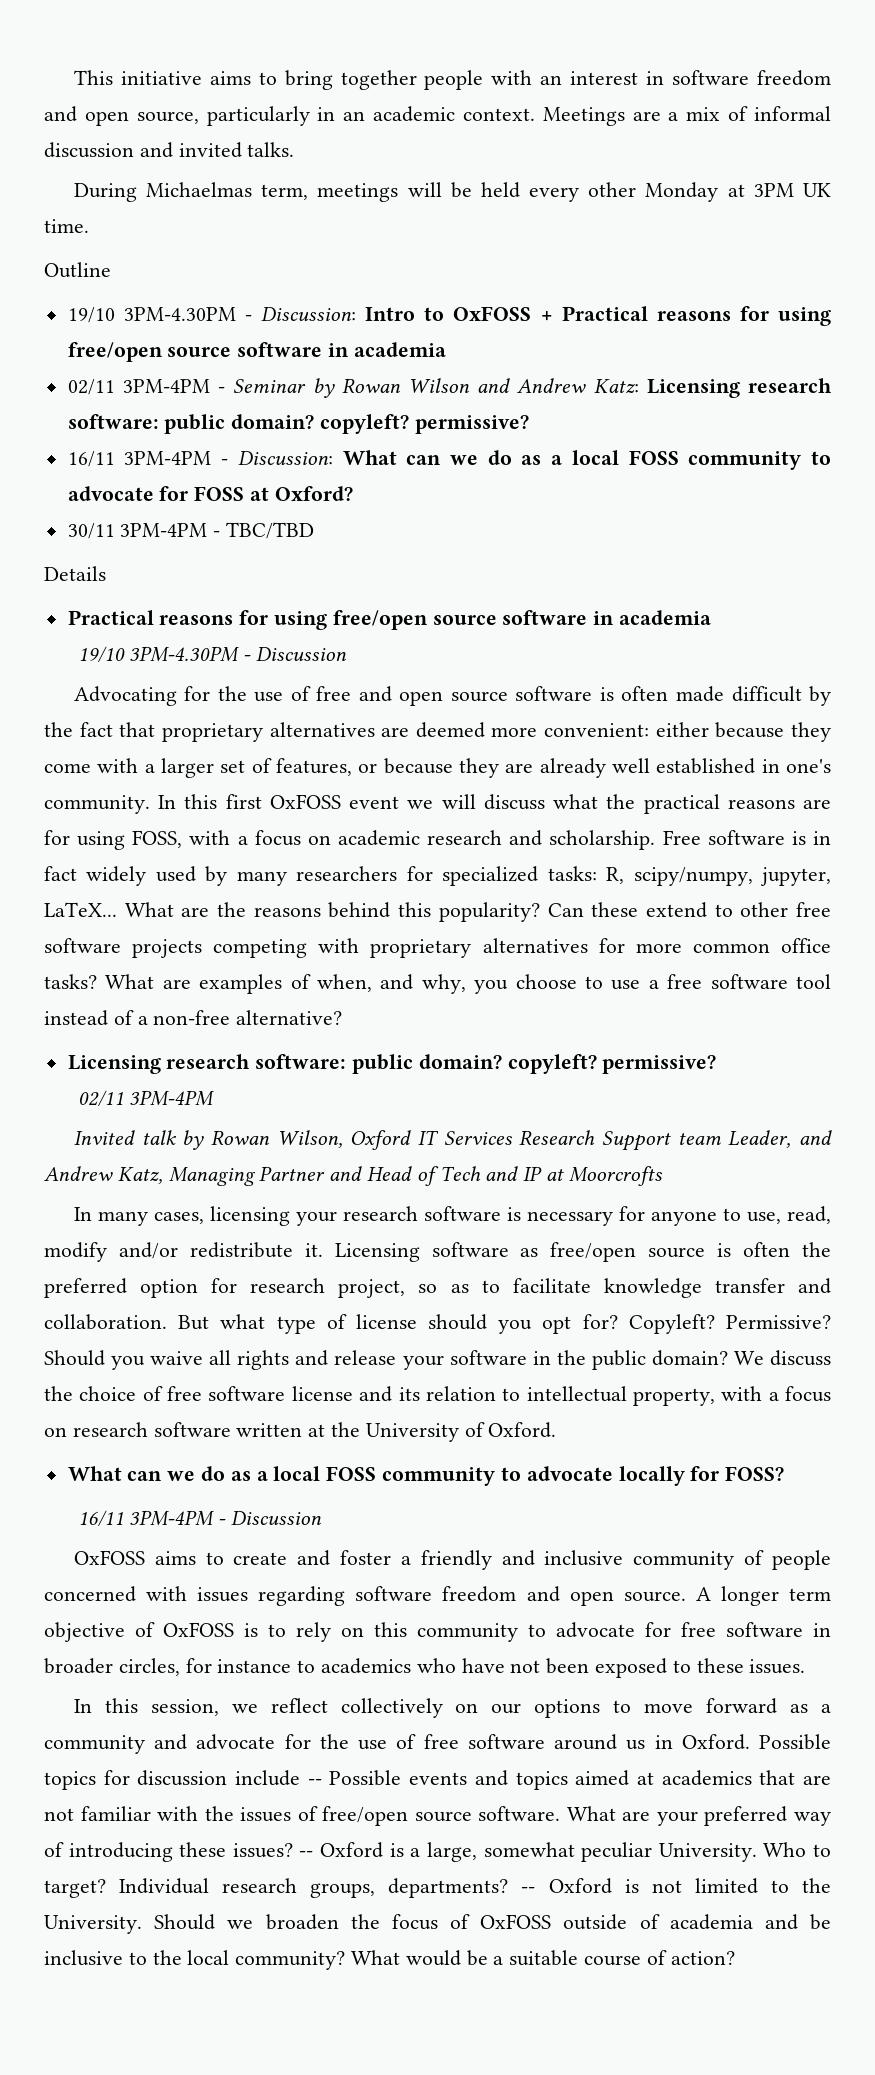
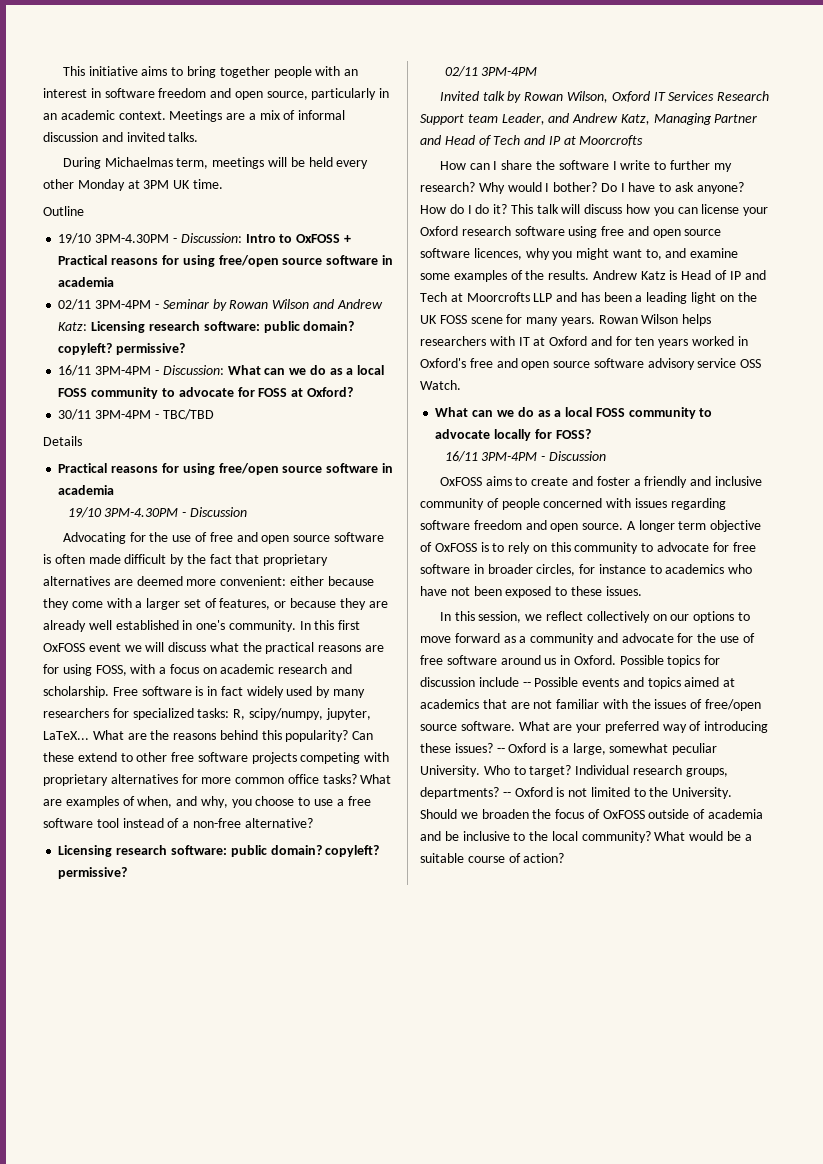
- In many cases, licensing your research software is necessary for anyone to use, read, modify and/or redistribute it. Licensing software as free/open source is often the preferred option for research project, so as to facilitate knowledge transfer and collaboration. But what type of license should you opt for? Copyleft? Permissive? Should you waive all rights and release your software in the public domain? We discuss the choice of free software license and its relation to intellectual property, with a focus on research software written at the University of Oxford.
+ How can I share the software I write to further my research? Why would I bother? Do I have to ask anyone? How do I do it? This talk will discuss how you can license your Oxford research software using free and open source software licences, why you might want to, and examine some examples of the results. Andrew Katz is Head of IP and Tech at Moorcrofts LLP and has been a leading light on the UK FOSS scene for many years. Rowan Wilson helps researchers with IT at Oxford and for ten years worked in Oxford's free and open source software advisory service OSS Watch.

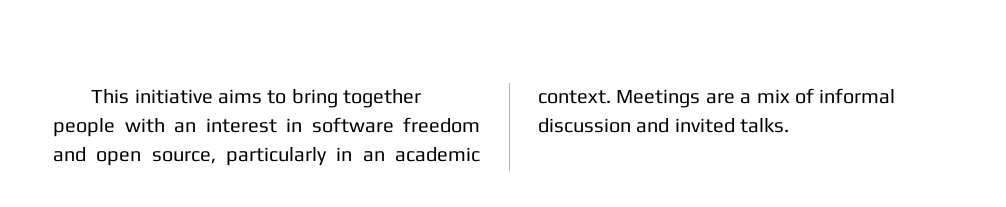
- During Michaelmas term, meetings will be held every other Monday at 3PM UK time.
- Outline
- 19/10 3PM-4.30PM - Discussion: Intro to OxFOSS + Practical reasons for using free/open source software in academia
- 02/11 3PM-4PM - Seminar by Rowan Wilson and Andrew Katz: Licensing research software: public domain? copyleft? permissive?
- 16/11 3PM-4PM - Discussion: What can we do as a local FOSS community to advocate for FOSS at Oxford?
- 30/11 3PM-4PM - TBC/TBD
- Details
- Practical reasons for using free/open source software in academia
- 19/10 3PM-4.30PM - Discussion
- Advocating for the use of free and open source software is often made difficult by the fact that proprietary alternatives are deemed more convenient: either because they come with a larger set of features, or because they are already well established in one's community. In this first OxFOSS event we will discuss what the practical reasons are for using FOSS, with a focus on academic research and scholarship. Free software is in fact widely used by many researchers for specialized tasks: R, scipy/numpy, jupyter, LaTeX... What are the reasons behind this popularity? Can these extend to other free software projects competing with proprietary alternatives for more common office tasks? What are examples of when, and why, you choose to use a free software tool instead of a non-free alternative?
- Licensing research software: public domain? copyleft? permissive?
- 02/11 3PM-4PM
- Invited talk by Rowan Wilson, Oxford IT Services Research Support team Leader, and Andrew Katz, Managing Partner and Head of Tech and IP at Moorcrofts
- How can I share the software I write to further my research? Why would I bother? Do I have to ask anyone? How do I do it? This talk will discuss how you can license your Oxford research software using free and open source software licences, why you might want to, and examine some examples of the results. Andrew Katz is Head of IP and Tech at Moorcrofts LLP and has been a leading light on the UK FOSS scene for many years. Rowan Wilson helps researchers with IT at Oxford and for ten years worked in Oxford's free and open source software advisory service OSS Watch.
- What can we do as a local FOSS community to advocate locally for FOSS?
- 16/11 3PM-4PM - Discussion
- OxFOSS aims to create and foster a friendly and inclusive community of people concerned with issues regarding software freedom and open source. A longer term objective of OxFOSS is to rely on this community to advocate for free software in broader circles, for instance to academics who have not been exposed to these issues.
- In this session, we reflect collectively on our options to move forward as a community and advocate for the use of free software around us in Oxford. Possible topics for discussion include -- Possible events and topics aimed at academics that are not familiar with the issues of free/open source software. What are your preferred way of introducing these issues? -- Oxford is a large, somewhat peculiar University. Who to target? Individual research groups, departments? -- Oxford is not limited to the University. Should we broaden the focus of OxFOSS outside of academia and be inclusive to the local community? What would be a suitable course of action?

